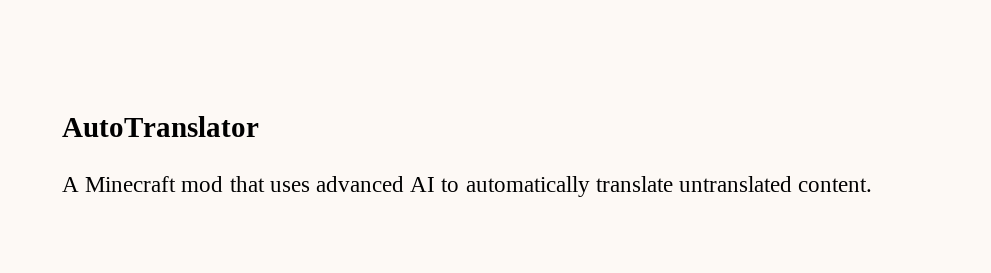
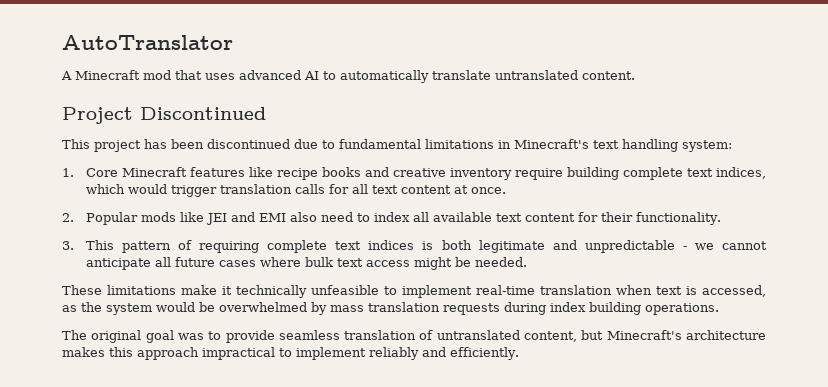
+ Project Discontinued
+ This project has been discontinued due to fundamental limitations in Minecraft's text handling system:
+ 1. Core Minecraft features like recipe books and creative inventory require building complete text indices, which would trigger translation calls for all text content at once.
+ 2. Popular mods like JEI and EMI also need to index all available text content for their functionality.
+ 3. This pattern of requiring complete text indices is both legitimate and unpredictable - we cannot anticipate all future cases where bulk text access might be needed.
+ These limitations make it technically unfeasible to implement real-time translation when text is accessed, as the system would be overwhelmed by mass translation requests during index building operations.
+ The original goal was to provide seamless translation of untranslated content, but Minecraft's architecture makes this approach impractical to implement reliably and efficiently.

